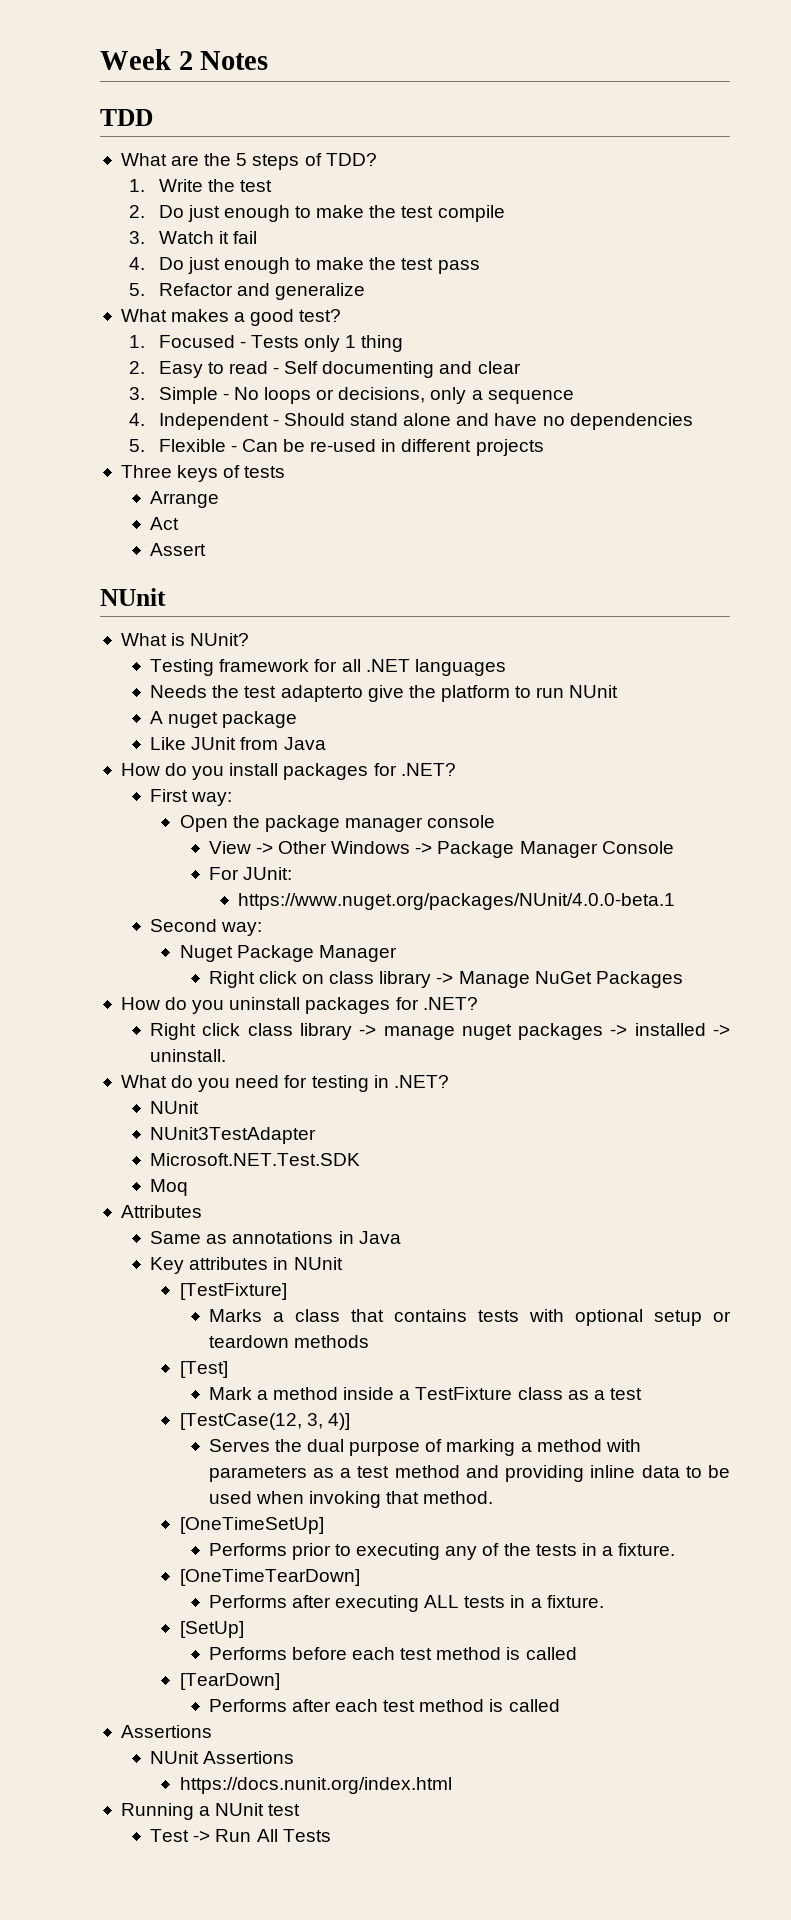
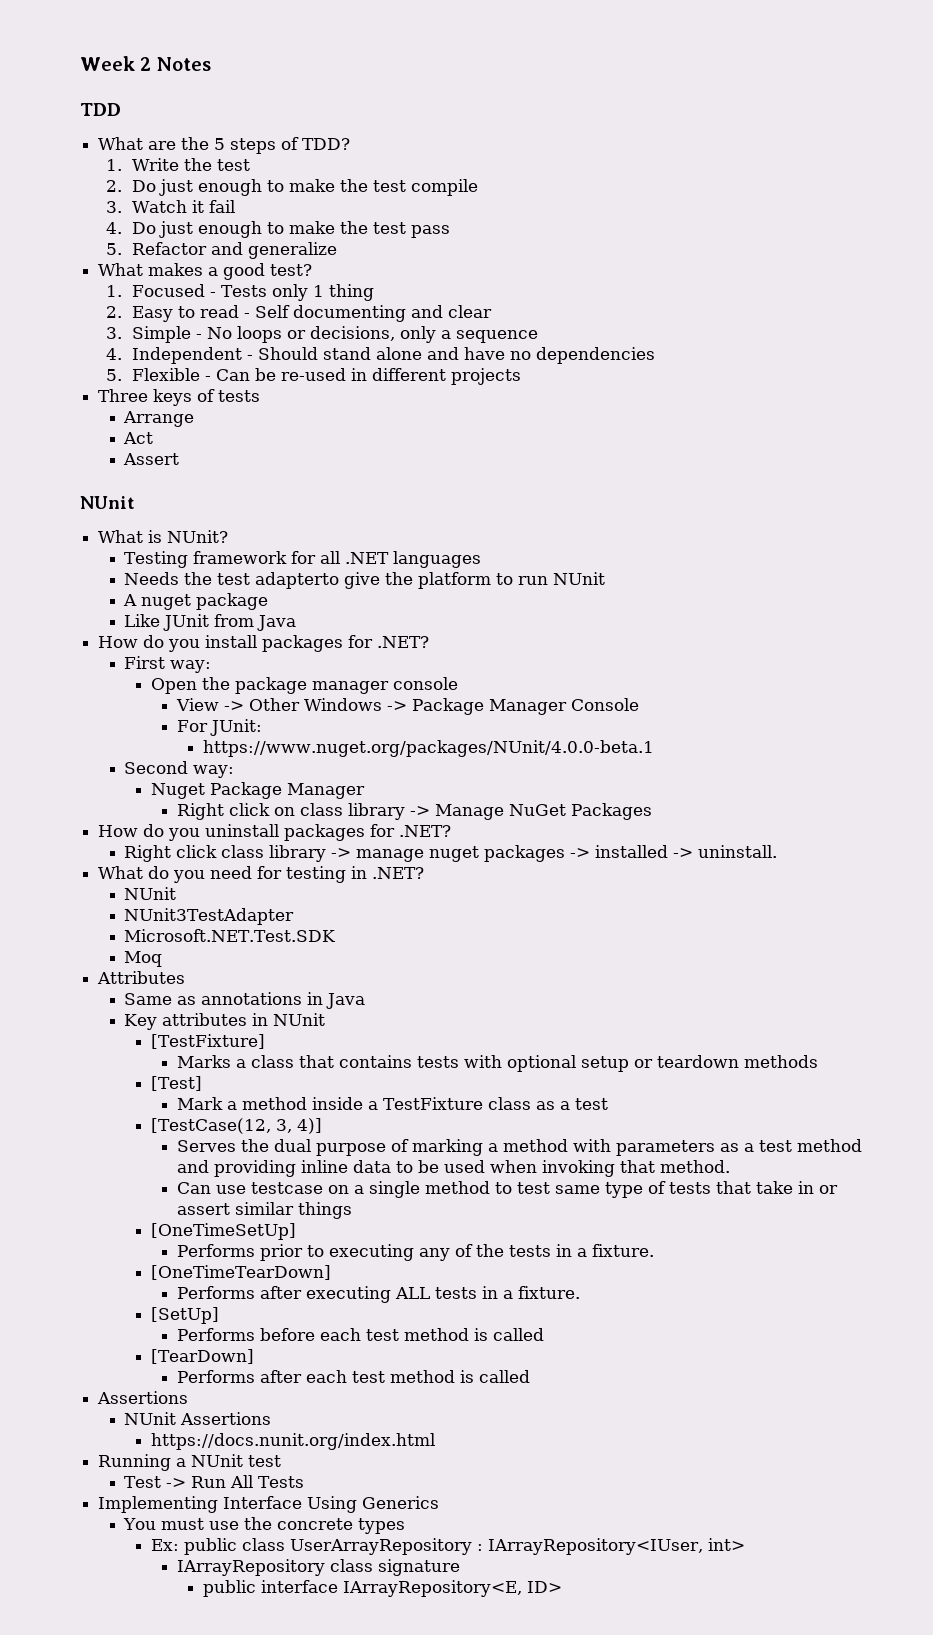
+ Can use testcase on a single method to test same type of tests that take in or assert similar things
+ Implementing Interface Using Generics
+ You must use the concrete types
+ Ex: public class UserArrayRepository : IArrayRepository<IUser, int>
+ IArrayRepository class signature
+ public interface IArrayRepository<E, ID>

